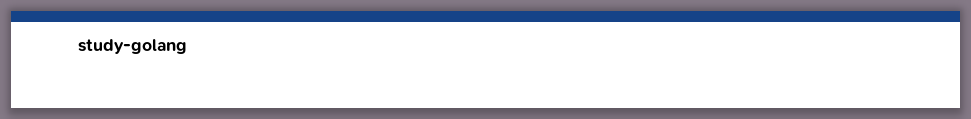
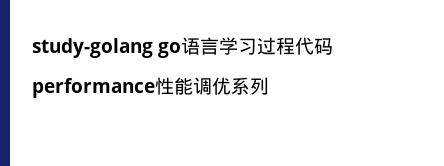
- study-golang
+ study-golang go语言学习过程代码
+ performance性能调优系列

